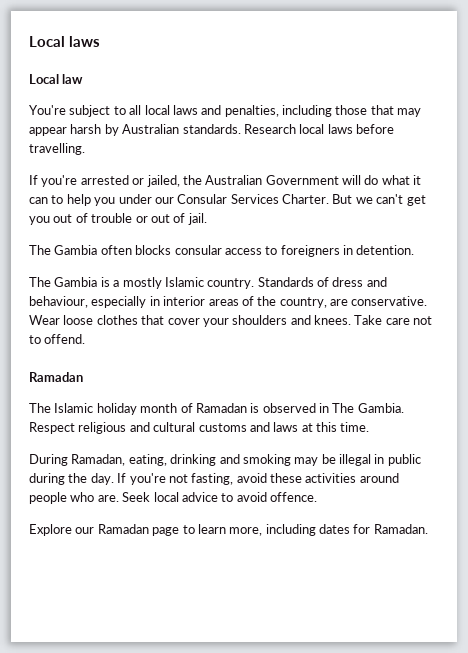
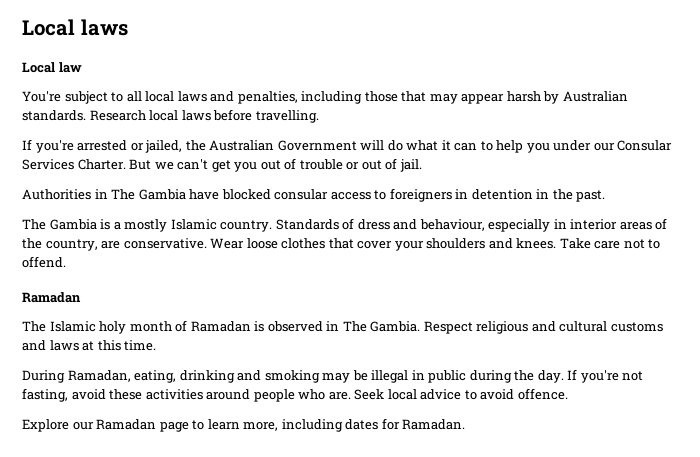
- The Gambia often blocks consular access to foreigners in detention.
+ Authorities in The Gambia have blocked consular access to foreigners in detention in the past.
- The Islamic holiday month of Ramadan is observed in The Gambia.
+ The Islamic holy month of Ramadan is observed in The Gambia.

